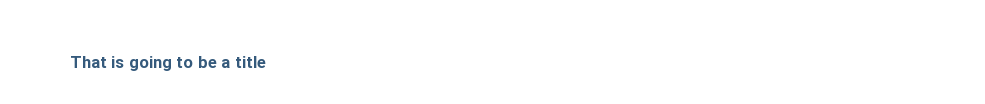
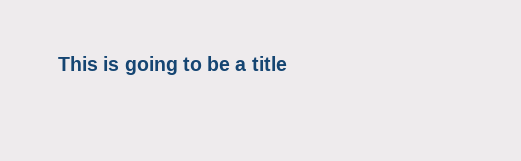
- That is going to be a title
+ This is going to be a title

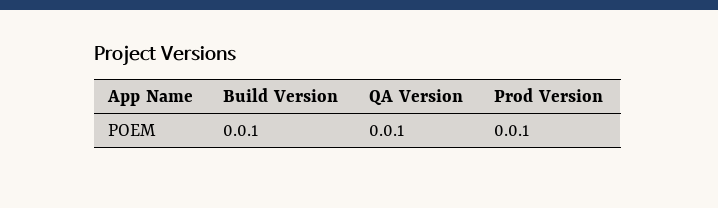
- This is going to be a title
+ Project Versions
+ App Name | Build Version | QA Version | Prod Version
+ POEM | 0.0.1 | 0.0.1 | 0.0.1

